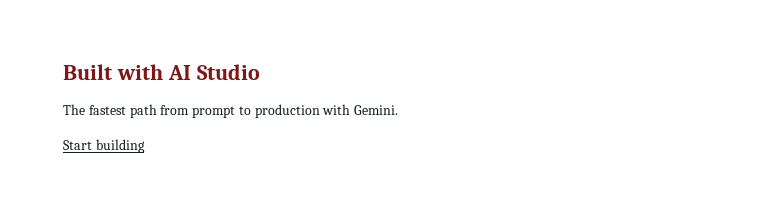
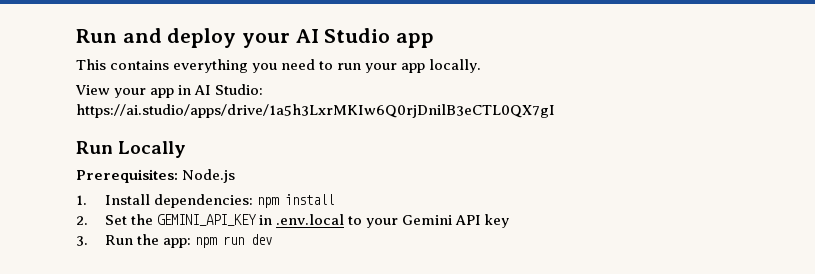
- Built with AI Studio
- The fastest path from prompt to production with Gemini.
- Start building
+ Run and deploy your AI Studio app
+ This contains everything you need to run your app locally.
+ View your app in AI Studio: https://ai.studio/apps/drive/1a5h3LxrMKIw6Q0rjDnilB3eCTL0QX7gI
+ Run Locally
+ Prerequisites: Node.js
+ 1. Install dependencies: npm install
+ 2. Set the GEMINI_API_KEY in .env.local to your Gemini API key
+ 3. Run the app: npm run dev

